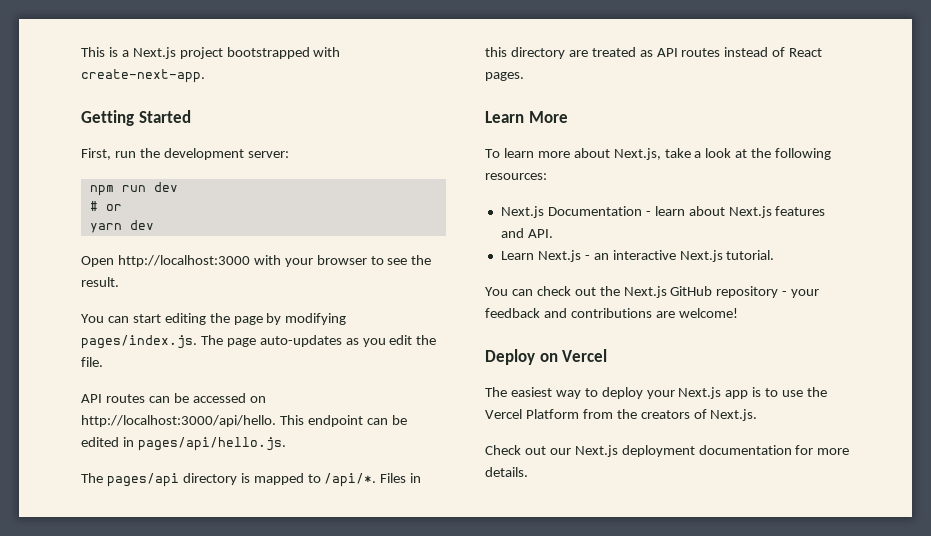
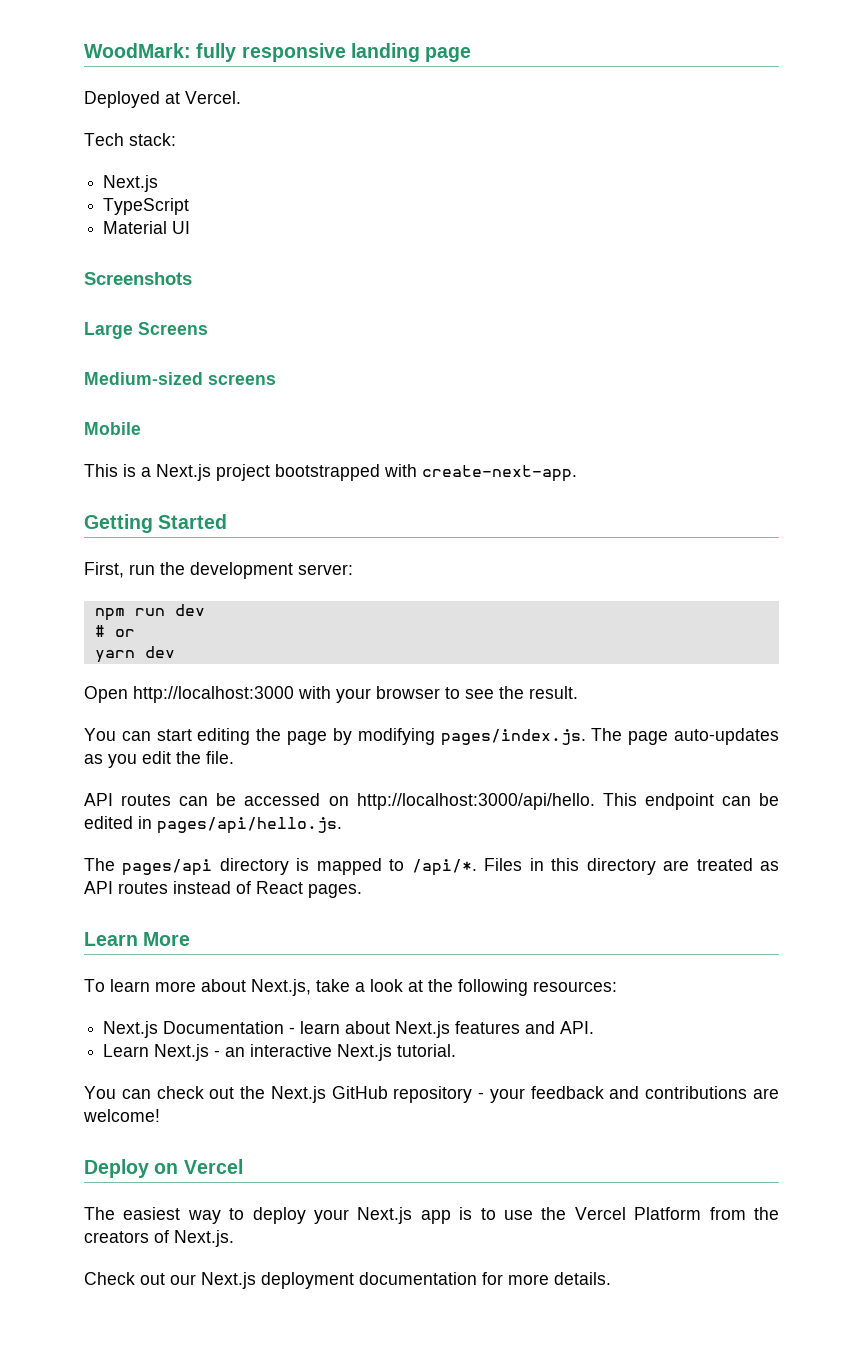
+ WoodMark: fully responsive landing page
+ Deployed at Vercel.
+ Tech stack:
+ Next.js
+ TypeScript
+ Material UI
+ Screenshots
+ Large Screens
+ Medium-sized screens
+ Mobile

